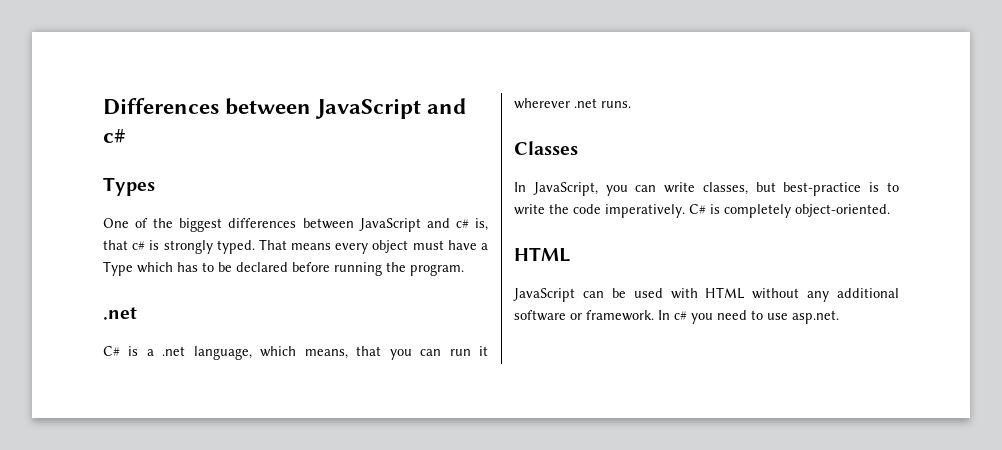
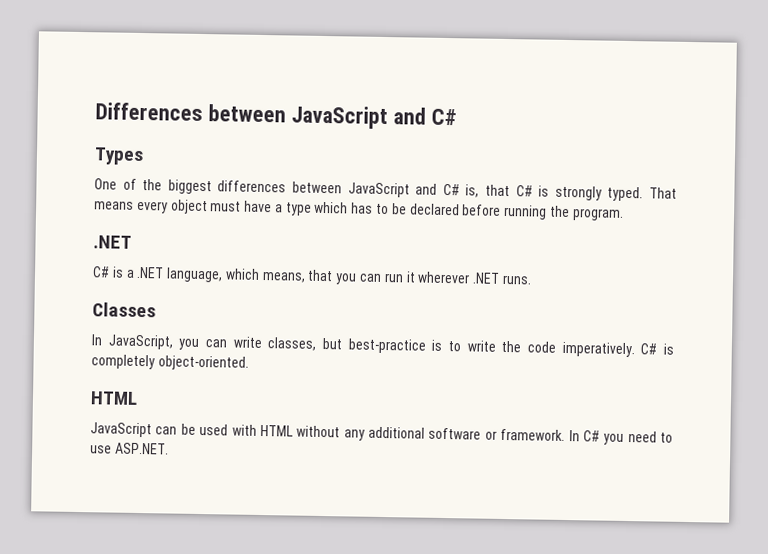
- Differences between JavaScript and c#
+ Differences between JavaScript and C#
- One of the biggest differences between JavaScript and c# is, that c# is strongly typed.
+ One of the biggest differences between JavaScript and C# is, that C# is strongly typed.
- That means every object must have a Type which has to be declared before running the program.
- .net
+ That means every object must have a type which has to be declared before running the program.
+ .NET
- C# is a .net language, which means, that you can run it wherever .net runs.
+ C# is a .NET language, which means, that you can run it wherever .NET runs.
- In c# you need to use asp.net.
+ In C# you need to use ASP.NET.

